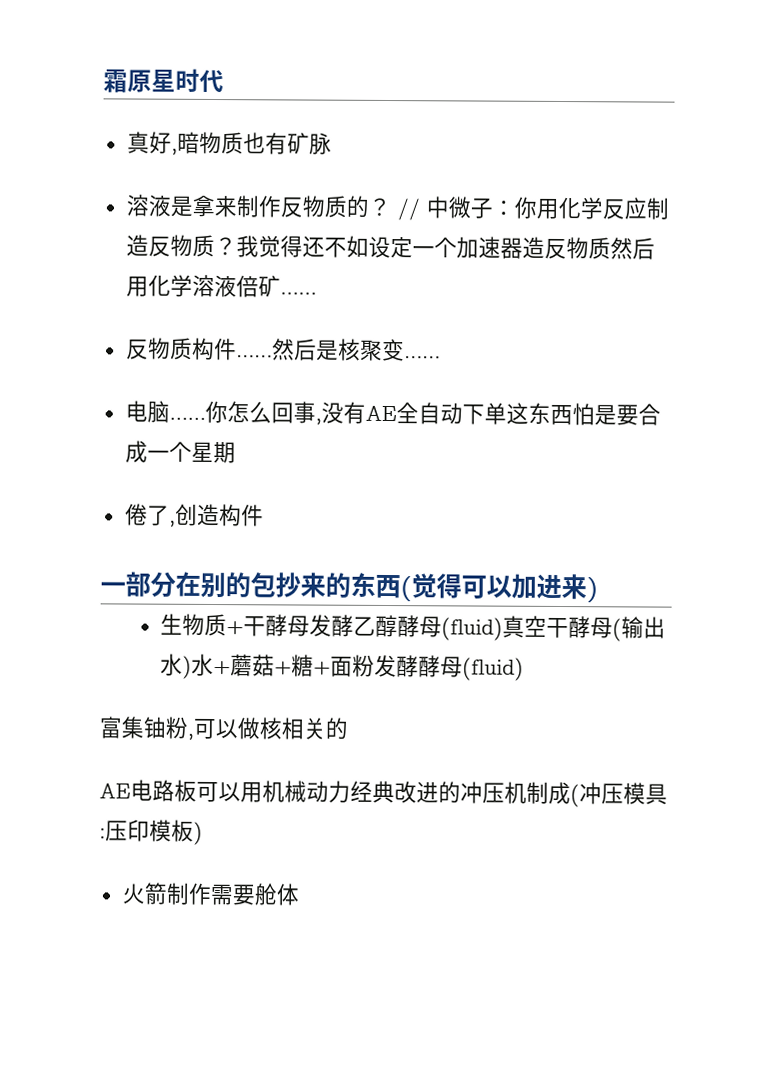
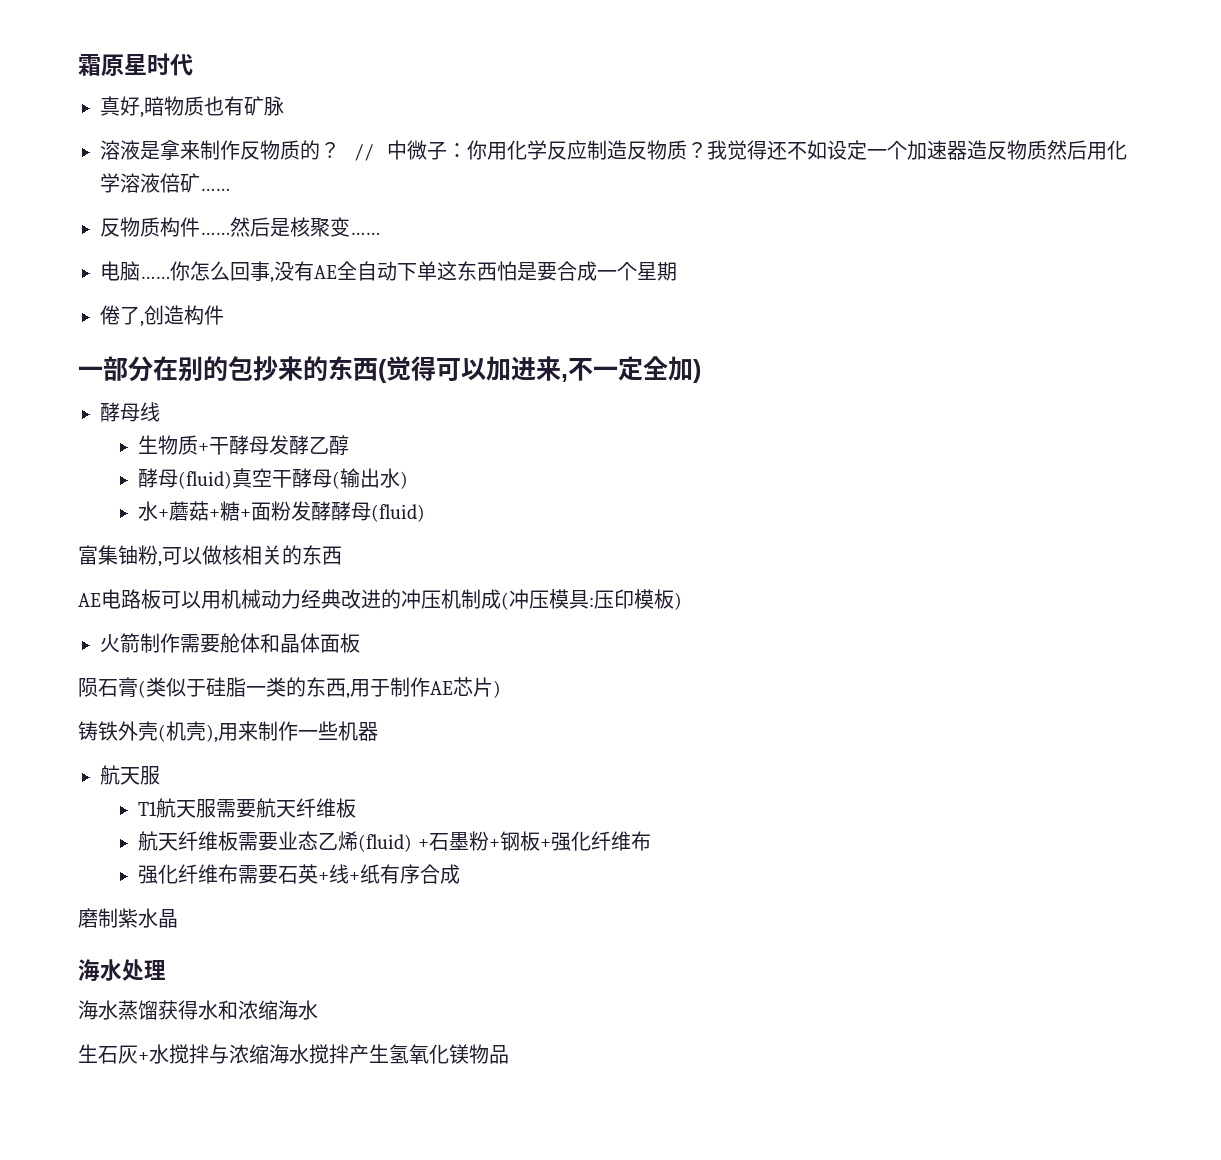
- 一部分在别的包抄来的东西(觉得可以加进来)
+ 一部分在别的包抄来的东西(觉得可以加进来,不一定全加)
+ 酵母线
- 生物质+干酵母发酵乙醇酵母(fluid)真空干酵母(输出水)水+蘑菇+糖+面粉发酵酵母(fluid)
+ 生物质+干酵母发酵乙醇
+ 酵母(fluid)真空干酵母(输出水)
+ 水+蘑菇+糖+面粉发酵酵母(fluid)
- 富集铀粉,可以做核相关的
+ 富集铀粉,可以做核相关的东西
- 火箭制作需要舱体
+ 火箭制作需要舱体和晶体面板
+ 陨石膏(类似于硅脂一类的东西,用于制作AE芯片)
+ 铸铁外壳(机壳),用来制作一些机器
+ 航天服
+ T1航天服需要航天纤维板
+ 航天纤维板需要业态乙烯(fluid) +石墨粉+钢板+强化纤维布
+ 强化纤维布需要石英+线+纸有序合成
+ 磨制紫水晶
+ 海水处理
+ 海水蒸馏获得水和浓缩海水
+ 生石灰+水搅拌与浓缩海水搅拌产生氢氧化镁物品

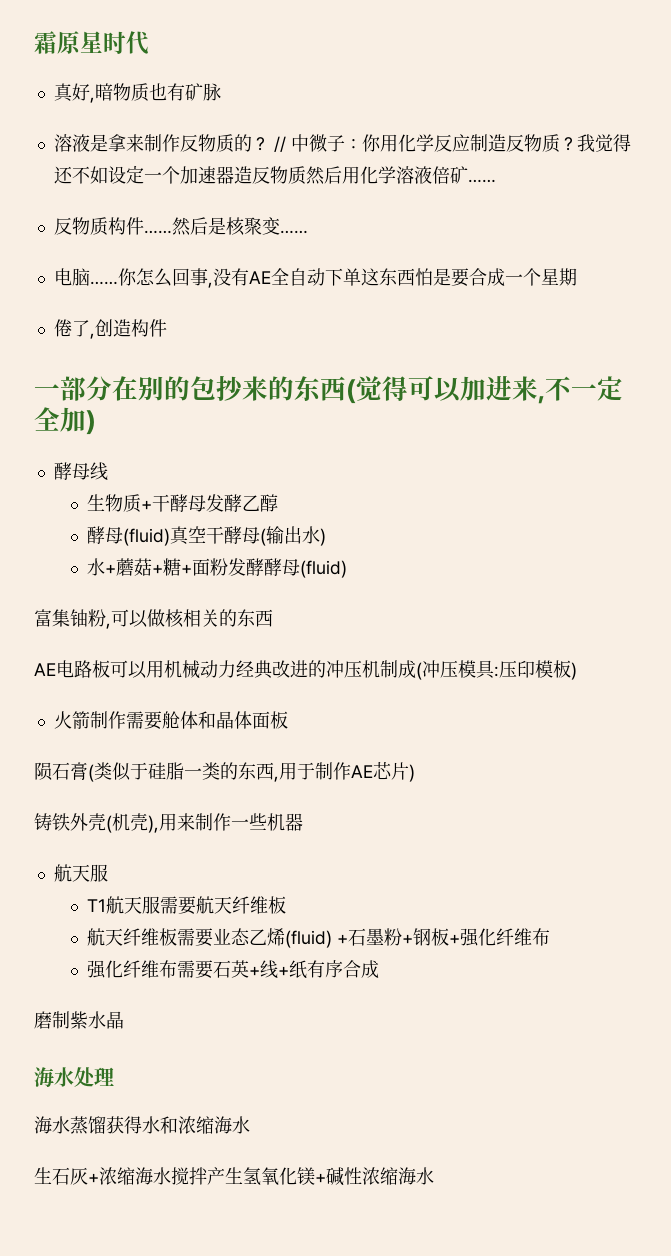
- 生石灰+水搅拌与浓缩海水搅拌产生氢氧化镁物品
+ 生石灰+浓缩海水搅拌产生氢氧化镁+碱性浓缩海水

